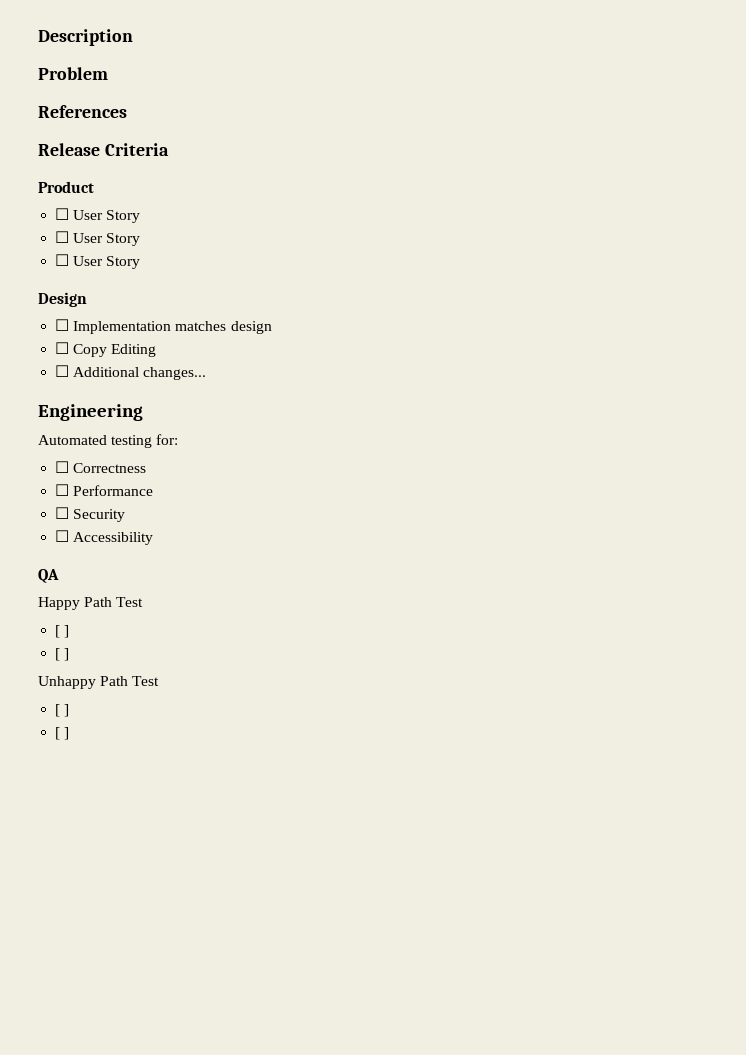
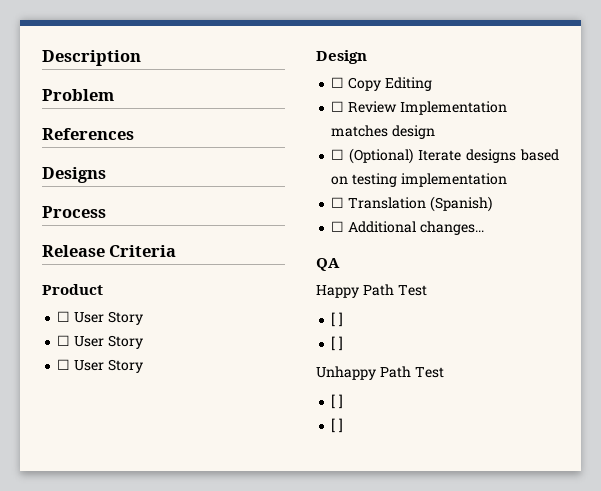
+ Designs
+ Process
- ☐ Implementation matches design
+ ☐ Copy Editing
+ ☐ Review Implementation matches design
- ☐ Copy Editing
+ ☐ (Optional) Iterate designs based on testing implementation
+ ☐ Translation (Spanish)
  ☐ Additional changes...
- Engineering
- Automated testing for:
- ☐ Correctness
- ☐ Performance
- ☐ Security
- ☐ Accessibility

